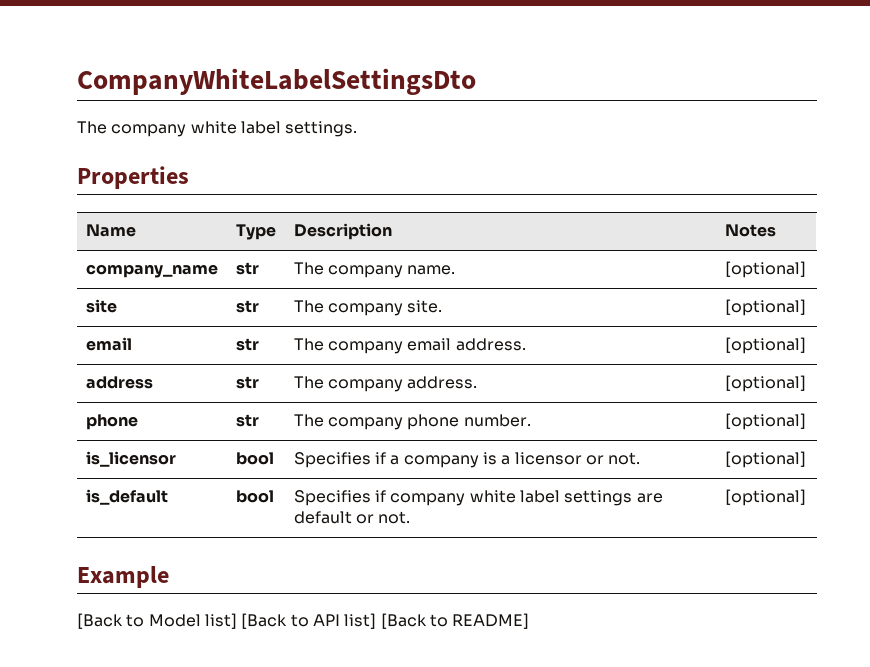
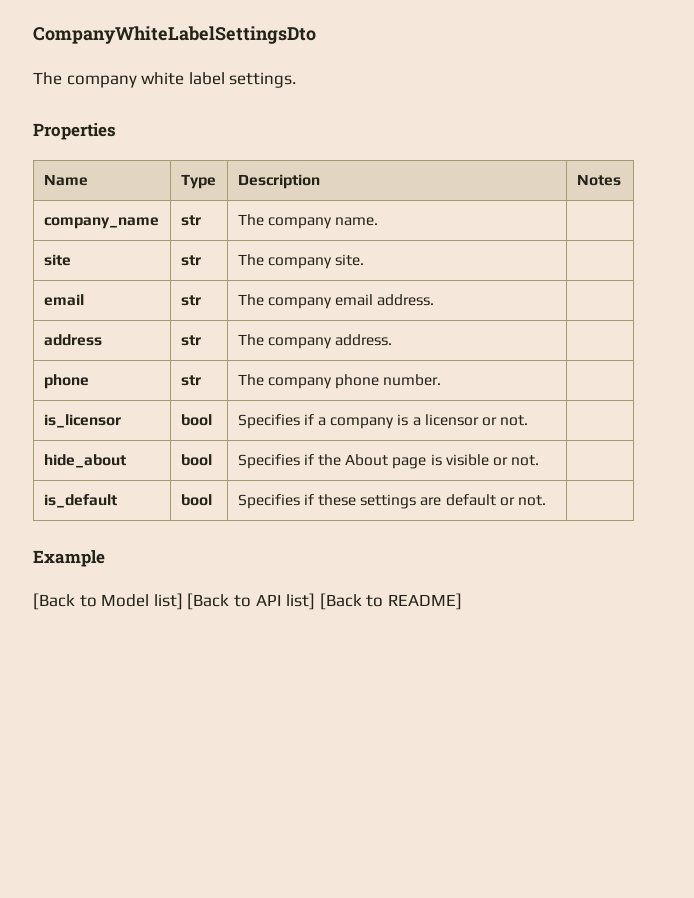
- company_name | str | The company name. | [optional]
+ company_name | str | The company name. |
- site | str | The company site. | [optional]
+ site | str | The company site. |
- email | str | The company email address. | [optional]
+ email | str | The company email address. |
- address | str | The company address. | [optional]
+ address | str | The company address. |
- phone | str | The company phone number. | [optional]
+ phone | str | The company phone number. |
- is_licensor | bool | Specifies if a company is a licensor or not. | [optional]
+ is_licensor | bool | Specifies if a company is a licensor or not. |
+ hide_about | bool | Specifies if the About page is visible or not. |
- is_default | bool | Specifies if company white label settings are default or not. | [optional]
+ is_default | bool | Specifies if these settings are default or not. |

